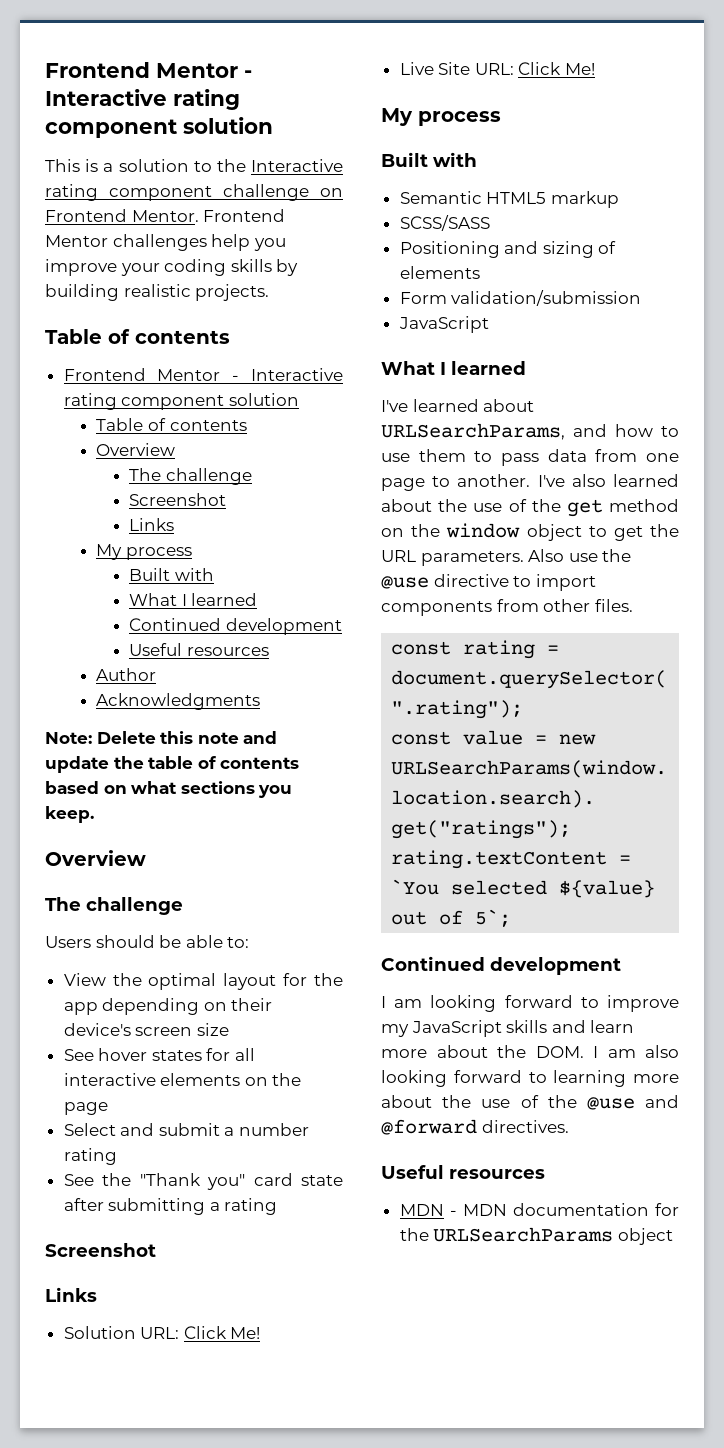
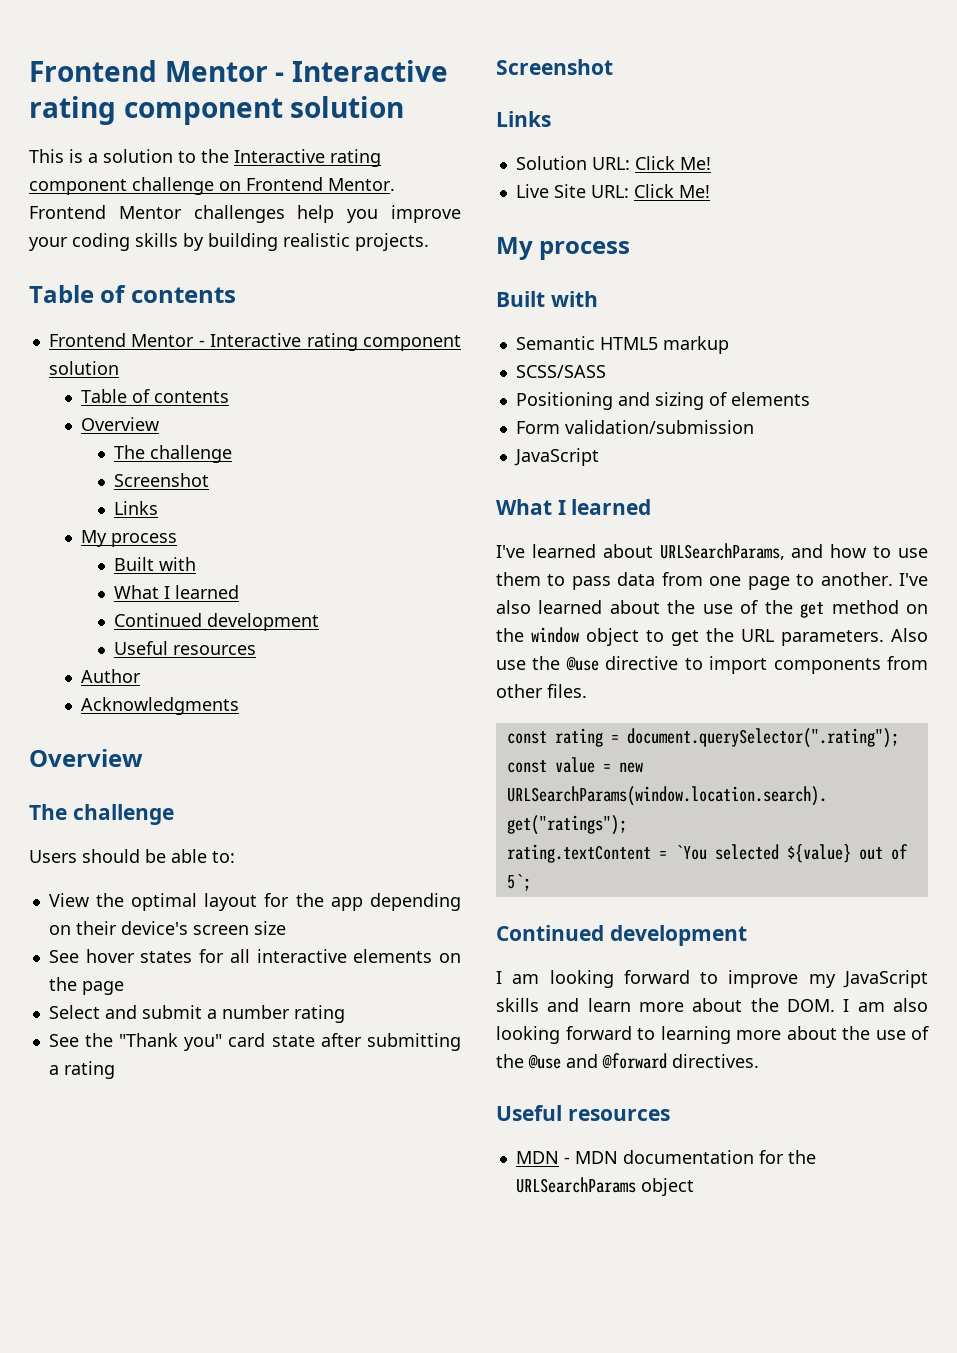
- Note: Delete this note and update the table of contents based on what sections you keep.

